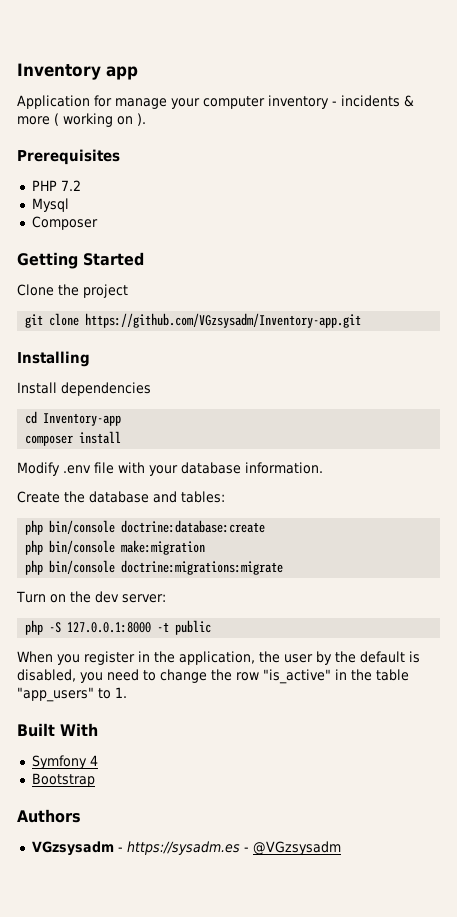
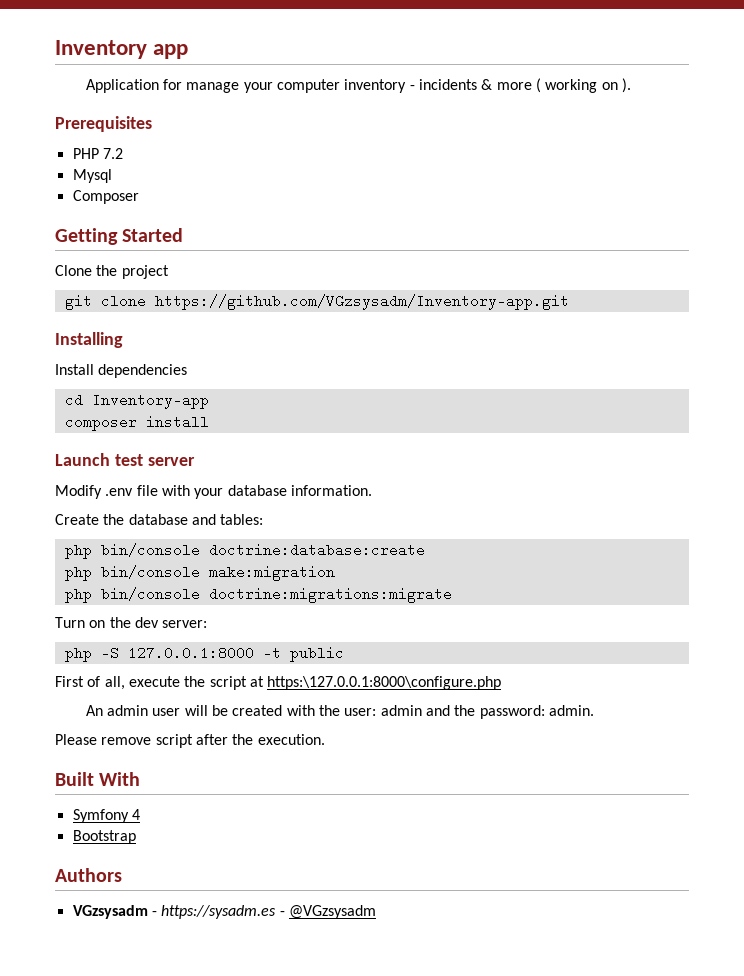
+ Launch test server
- When you register in the application, the user by the default is disabled, you need to change the row "is_active" in the table "app_users" to 1.
+ First of all, execute the script at https:\127.0.0.1:8000\configure.php
+ An admin user will be created with the user: admin and the password: admin.
+ Please remove script after the execution.

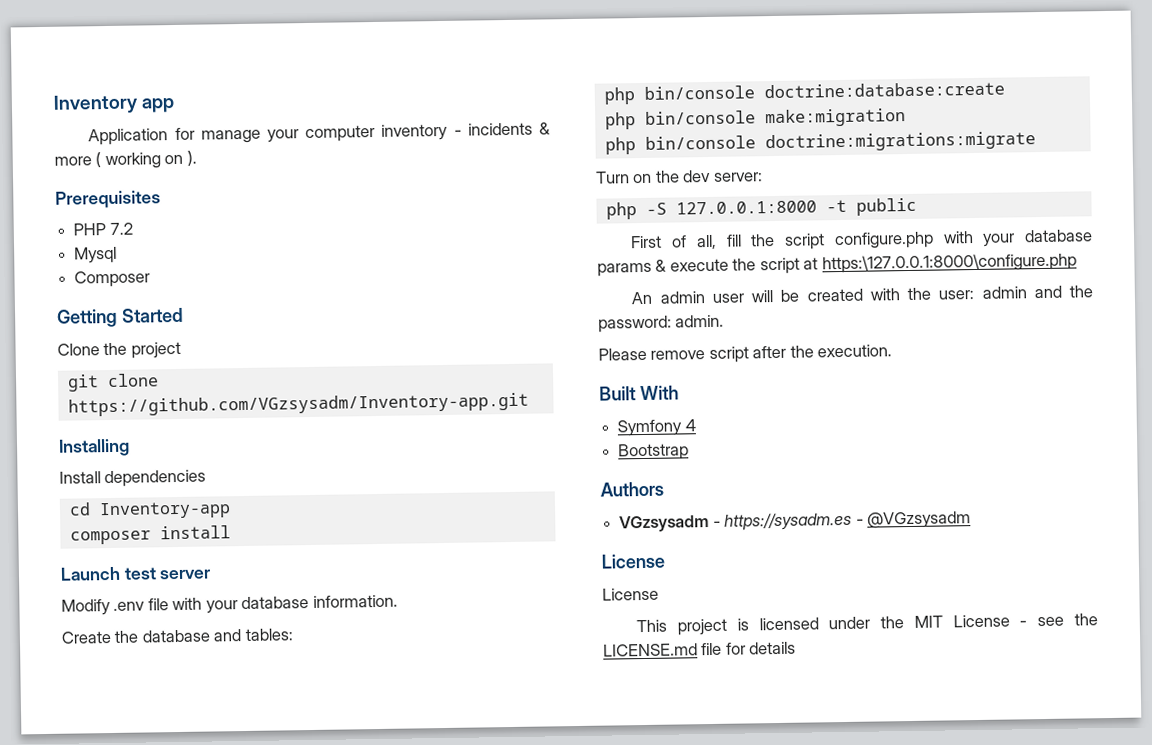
- First of all, execute the script at https:\127.0.0.1:8000\configure.php
+ First of all, fill the script configure.php with your database params & execute the script at https:\127.0.0.1:8000\configure.php
  VGzsysadm - https://sysadm.es - @VGzsysadm
+ License
+ License
+ This project is licensed under the MIT License - see the LICENSE.md file for details

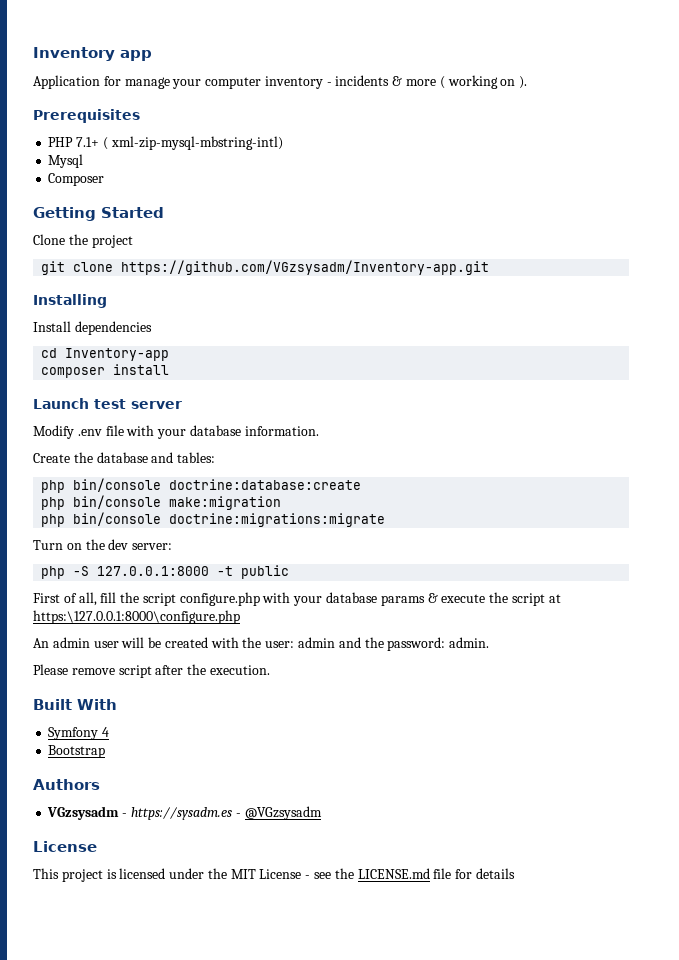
- PHP 7.2
+ PHP 7.1+ ( xml-zip-mysql-mbstring-intl)
  VGzsysadm - https://sysadm.es - @VGzsysadm
- License

